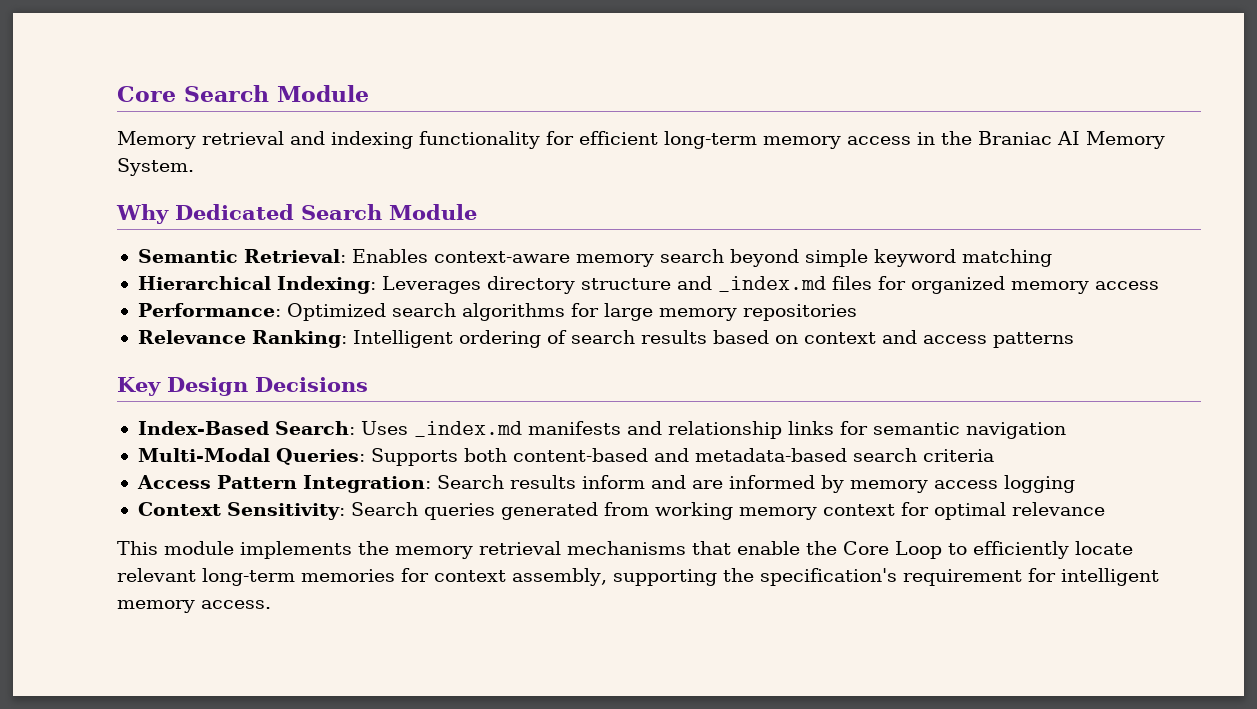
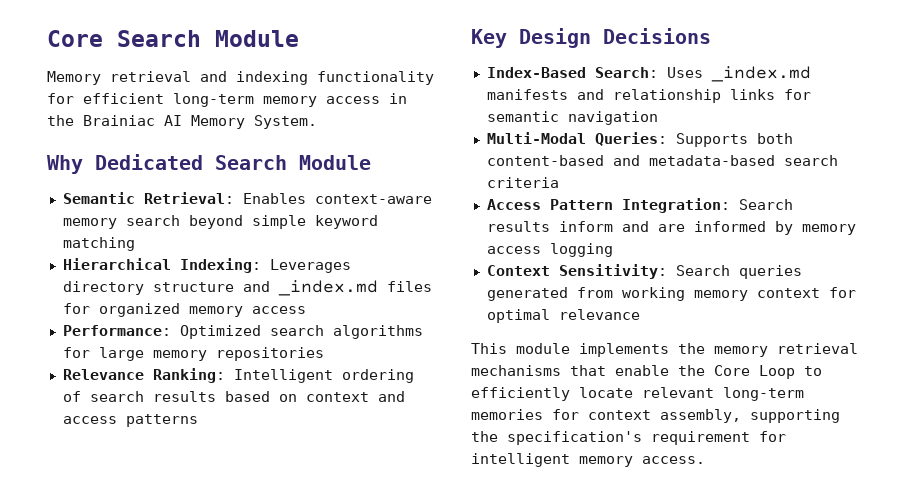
- Memory retrieval and indexing functionality for efficient long-term memory access in the Braniac AI Memory System.
+ Memory retrieval and indexing functionality for efficient long-term memory access in the Brainiac AI Memory System.

